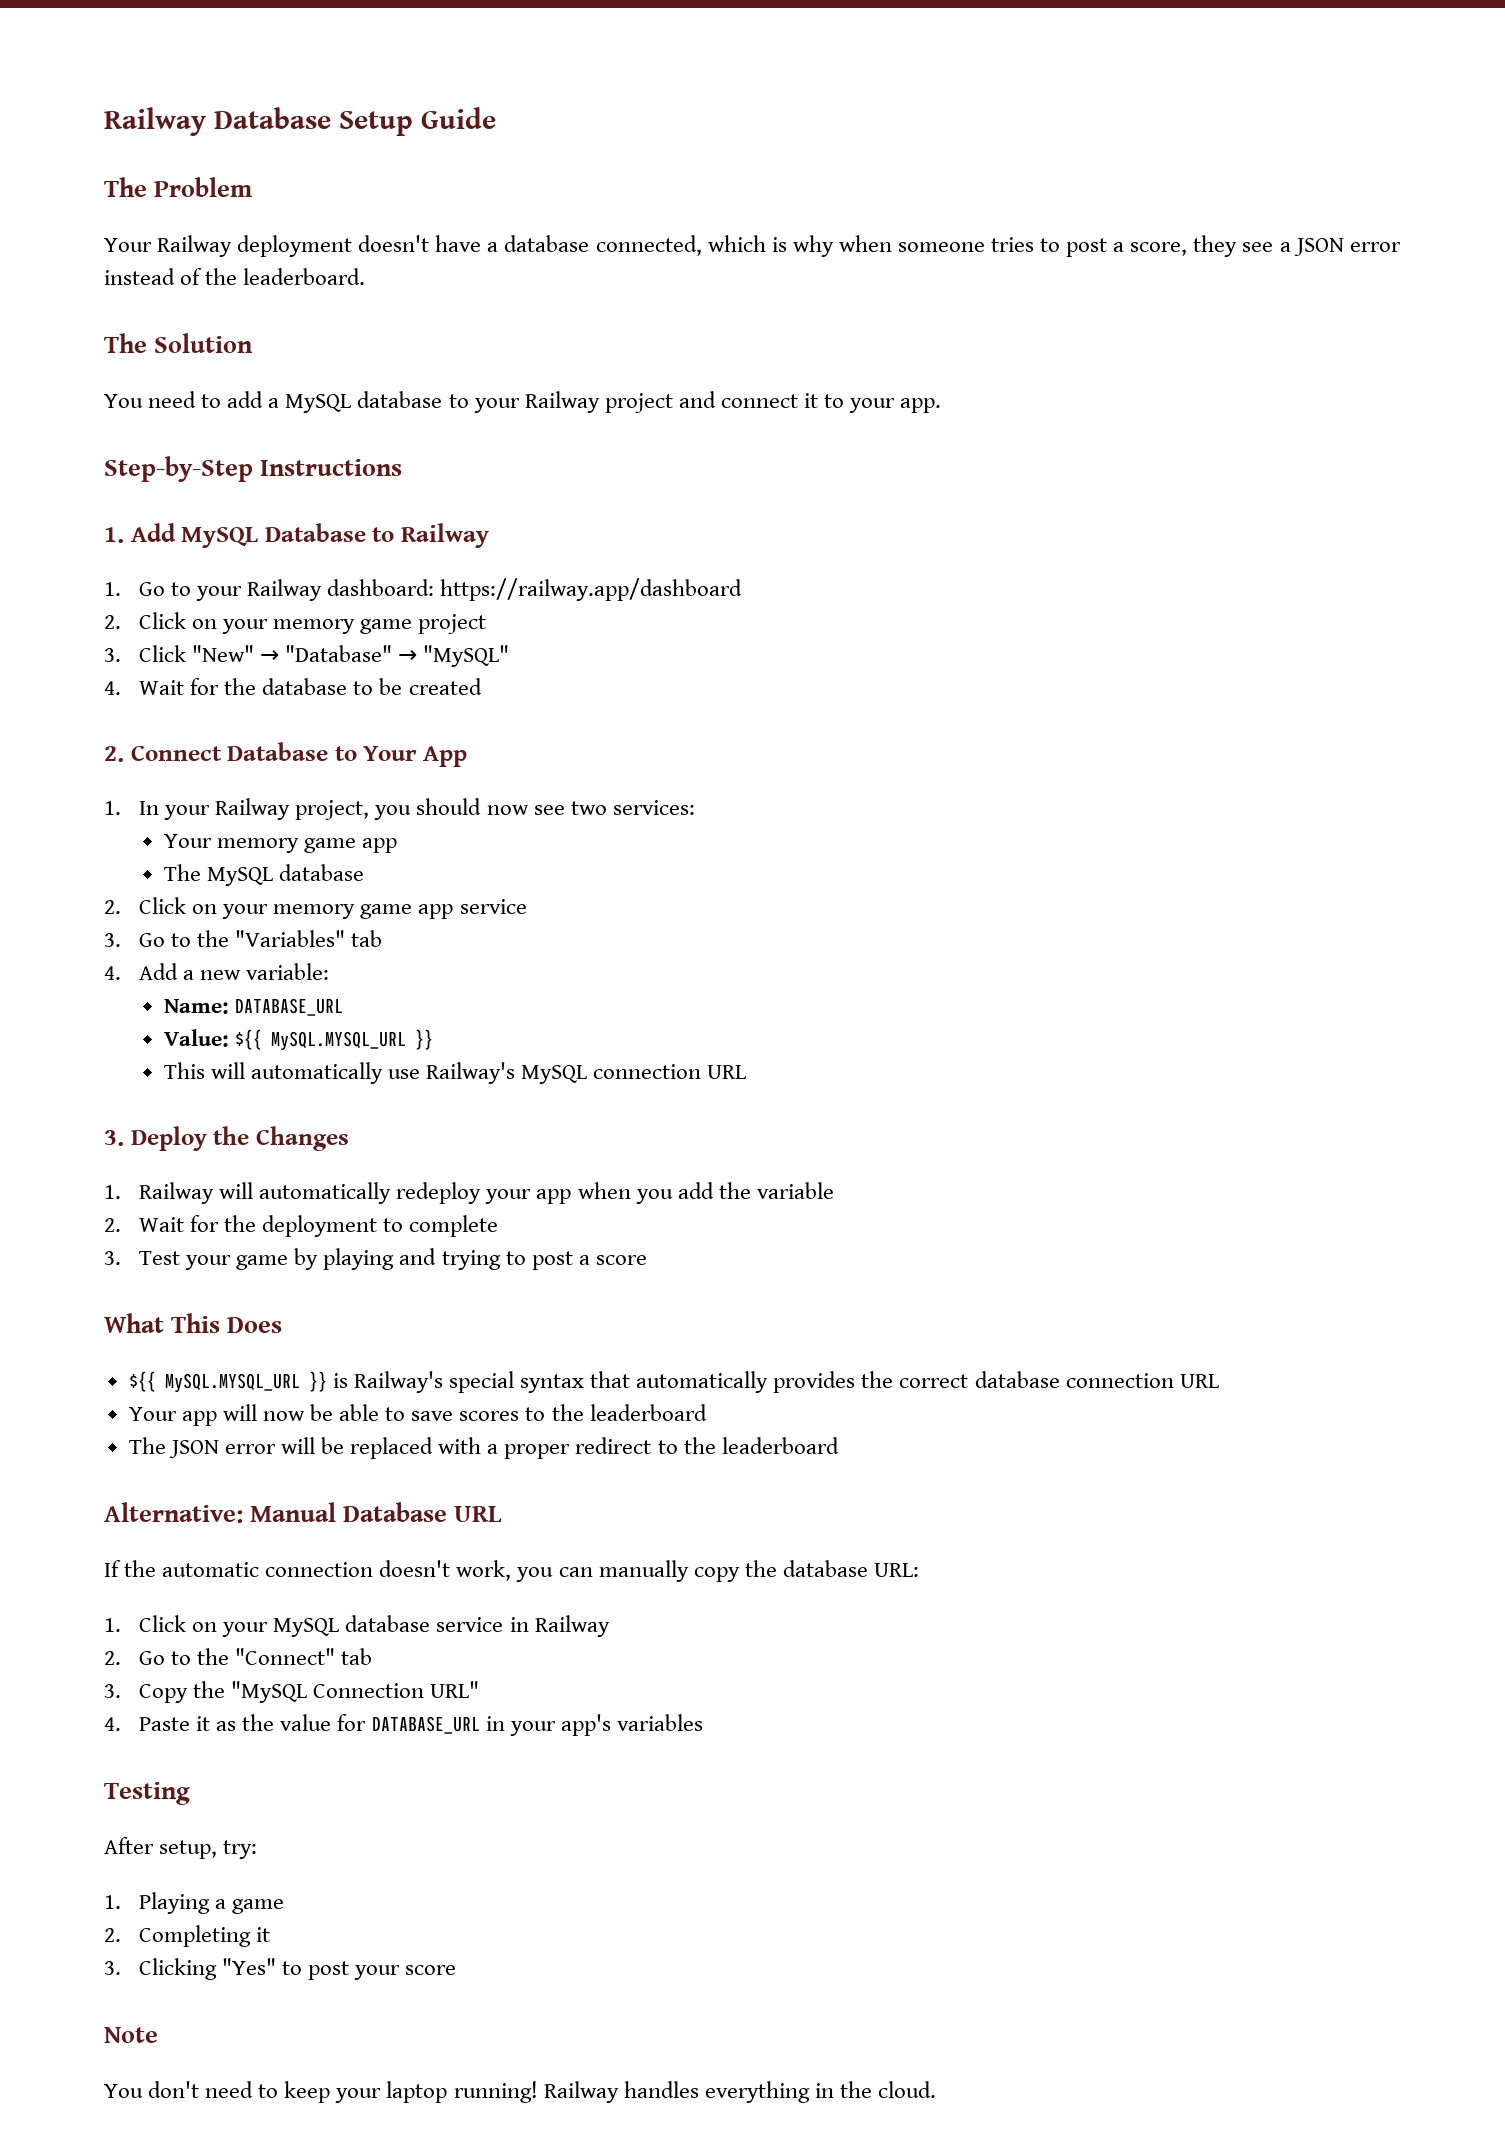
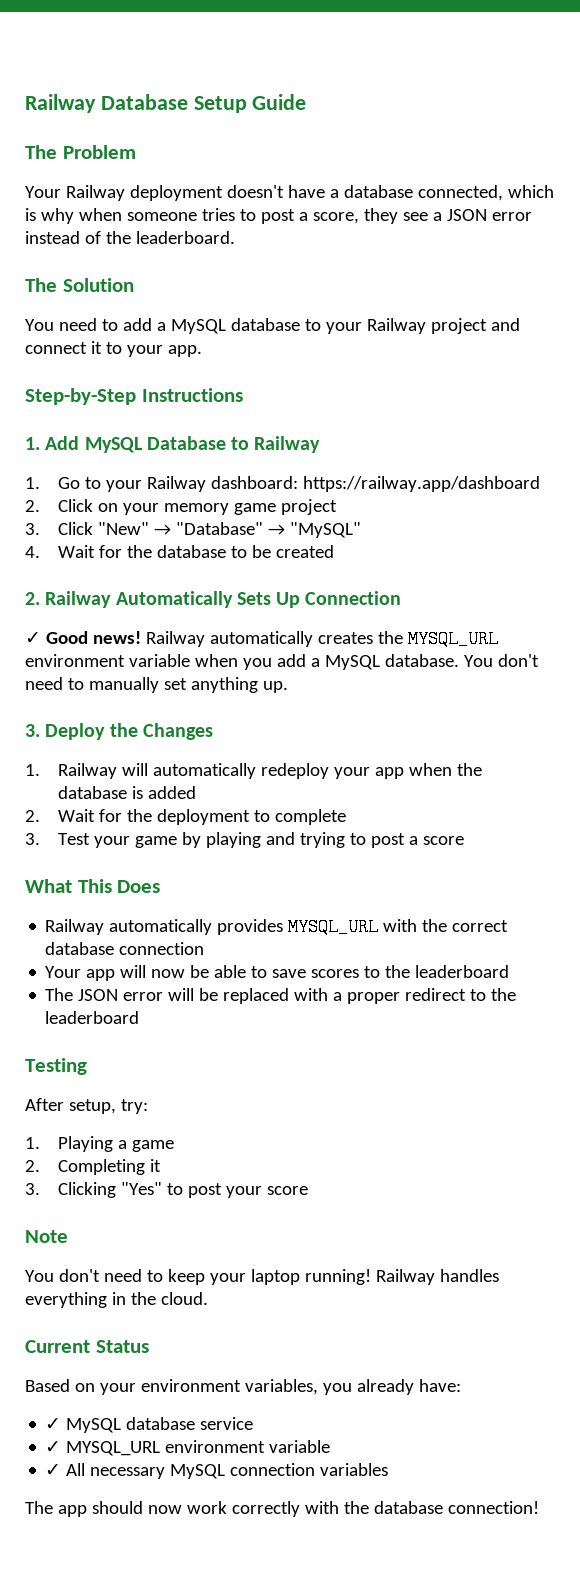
- 2. Connect Database to Your App
- 1. In your Railway project, you should now see two services:
- Your memory game app
- The MySQL database
- 2. Click on your memory game app service
- 3. Go to the "Variables" tab
- 4. Add a new variable:
- Name: DATABASE_URL
- Value: ${{ MySQL.MYSQL_URL }}
- This will automatically use Railway's MySQL connection URL
+ 2. Railway Automatically Sets Up Connection
+ ✓ Good news! Railway automatically creates the MYSQL_URL environment variable when you add a MySQL database. You don't need to manually set anything up.
- 1. Railway will automatically redeploy your app when you add the variable
+ 1. Railway will automatically redeploy your app when the database is added
- ${{ MySQL.MYSQL_URL }} is Railway's special syntax that automatically provides the correct database connection URL
+ Railway automatically provides MYSQL_URL with the correct database connection
- Alternative: Manual Database URL
- If the automatic connection doesn't work, you can manually copy the database URL:
- 1. Click on your MySQL database service in Railway
- 2. Go to the "Connect" tab
- 3. Copy the "MySQL Connection URL"
- 4. Paste it as the value for DATABASE_URL in your app's variables
+ Current Status
+ Based on your environment variables, you already have:
+ ✓ MySQL database service
+ ✓ MYSQL_URL environment variable
+ ✓ All necessary MySQL connection variables
+ The app should now work correctly with the database connection!

